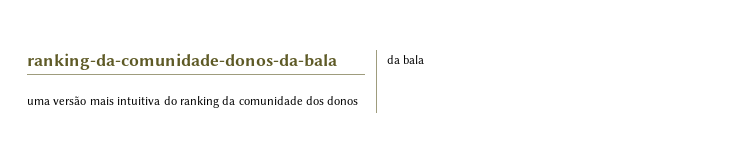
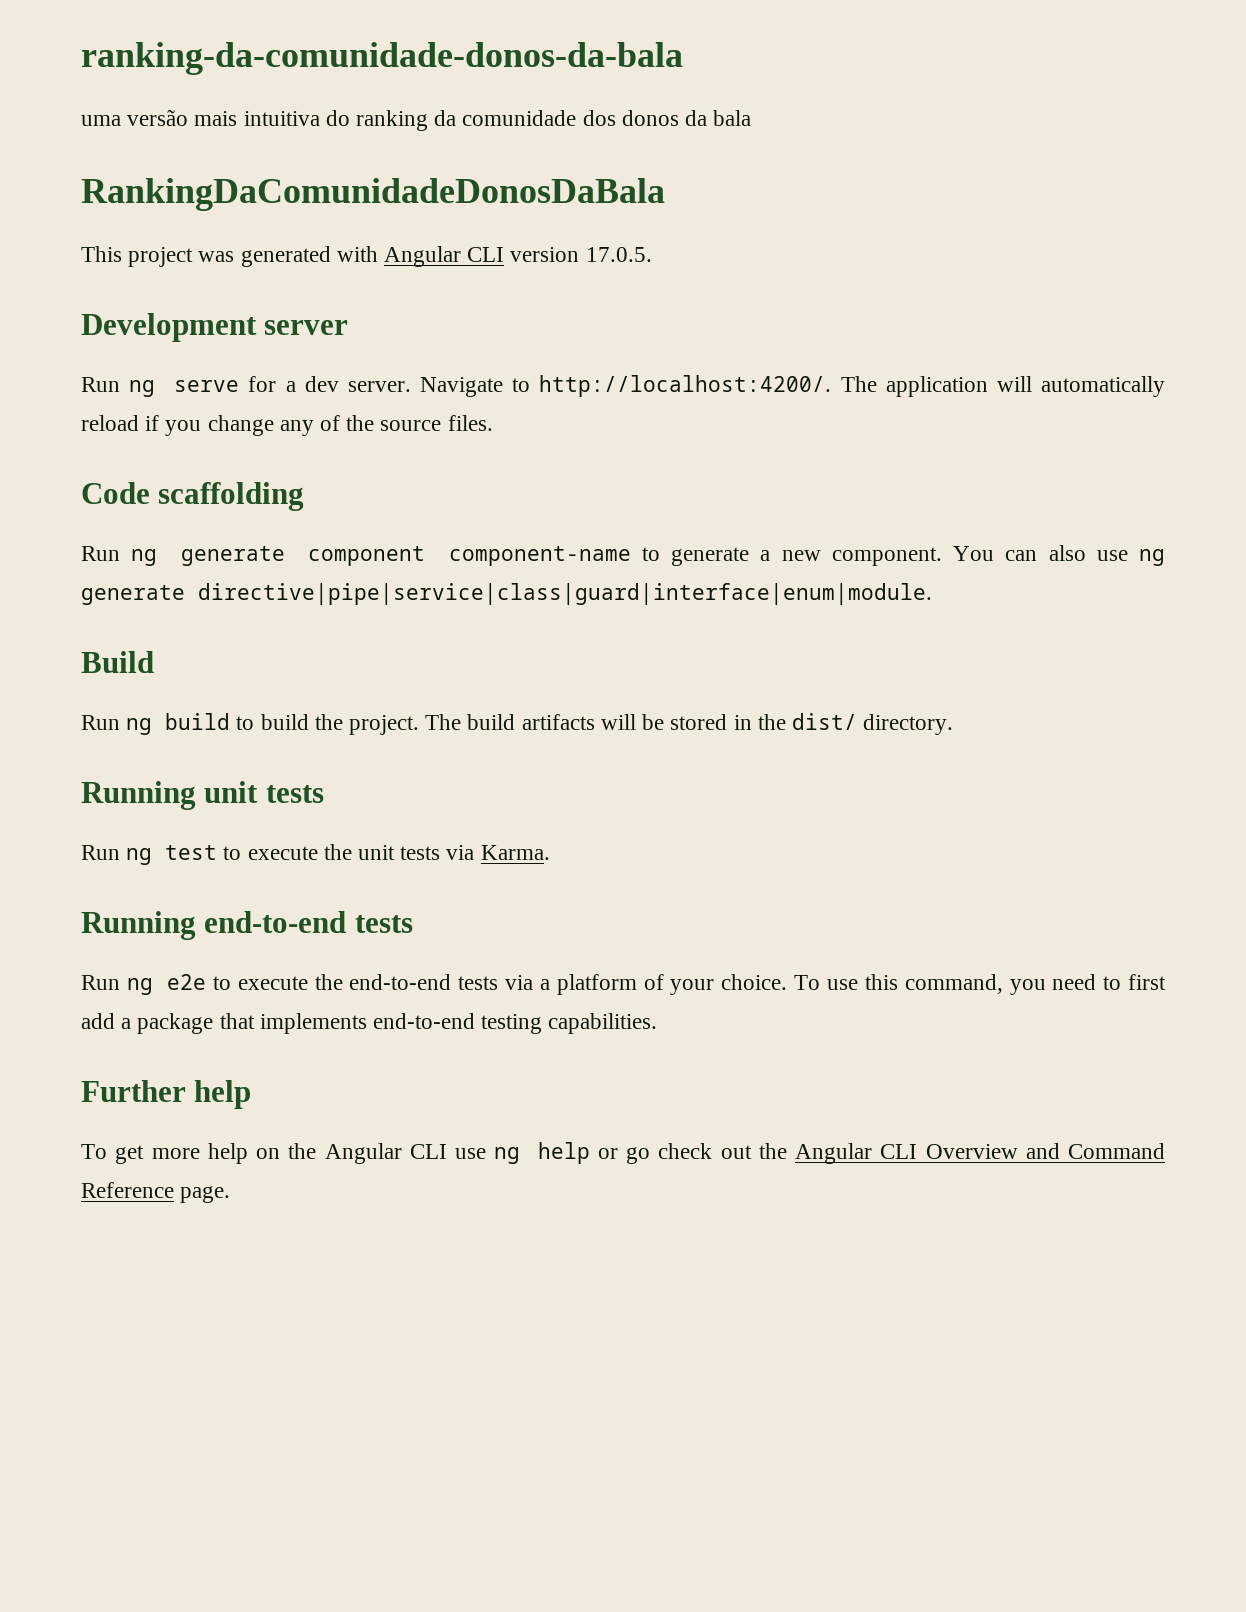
+ RankingDaComunidadeDonosDaBala
+ This project was generated with Angular CLI version 17.0.5.
+ Development server
+ Run ng serve for a dev server. Navigate to http://localhost:4200/. The application will automatically reload if you change any of the source files.
+ Code scaffolding
+ Run ng generate component component-name to generate a new component. You can also use ng generate directive|pipe|service|class|guard|interface|enum|module.
+ Build
+ Run ng build to build the project. The build artifacts will be stored in the dist/ directory.
+ Running unit tests
+ Run ng test to execute the unit tests via Karma.
+ Running end-to-end tests
+ Run ng e2e to execute the end-to-end tests via a platform of your choice. To use this command, you need to first add a package that implements end-to-end testing capabilities.
+ Further help
+ To get more help on the Angular CLI use ng help or go check out the Angular CLI Overview and Command Reference page.

